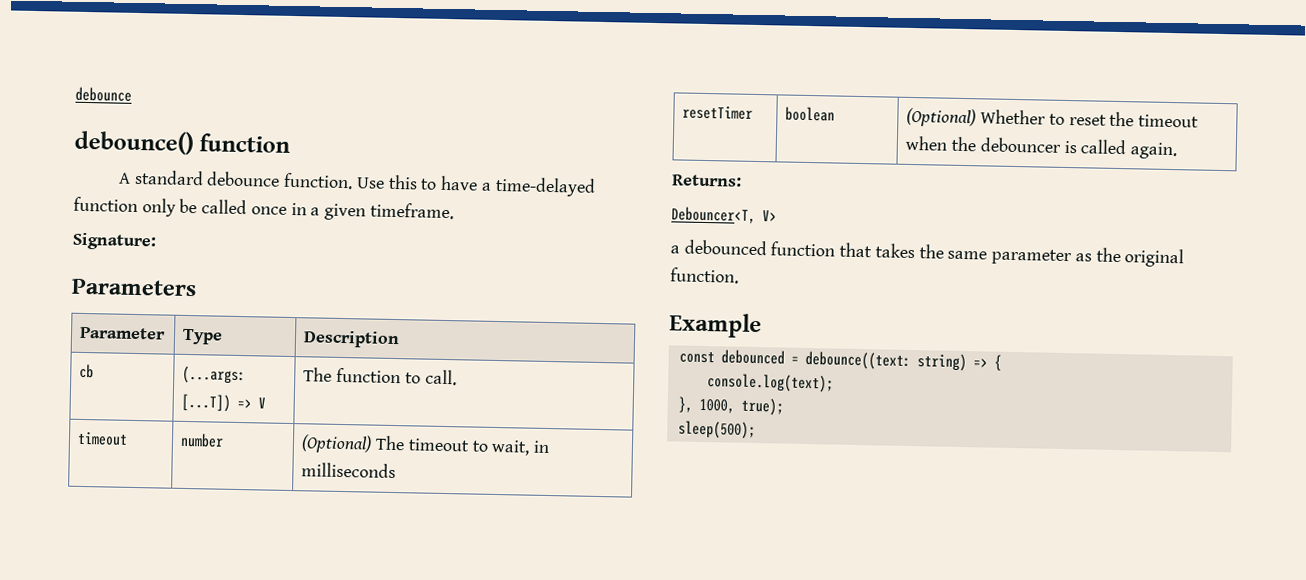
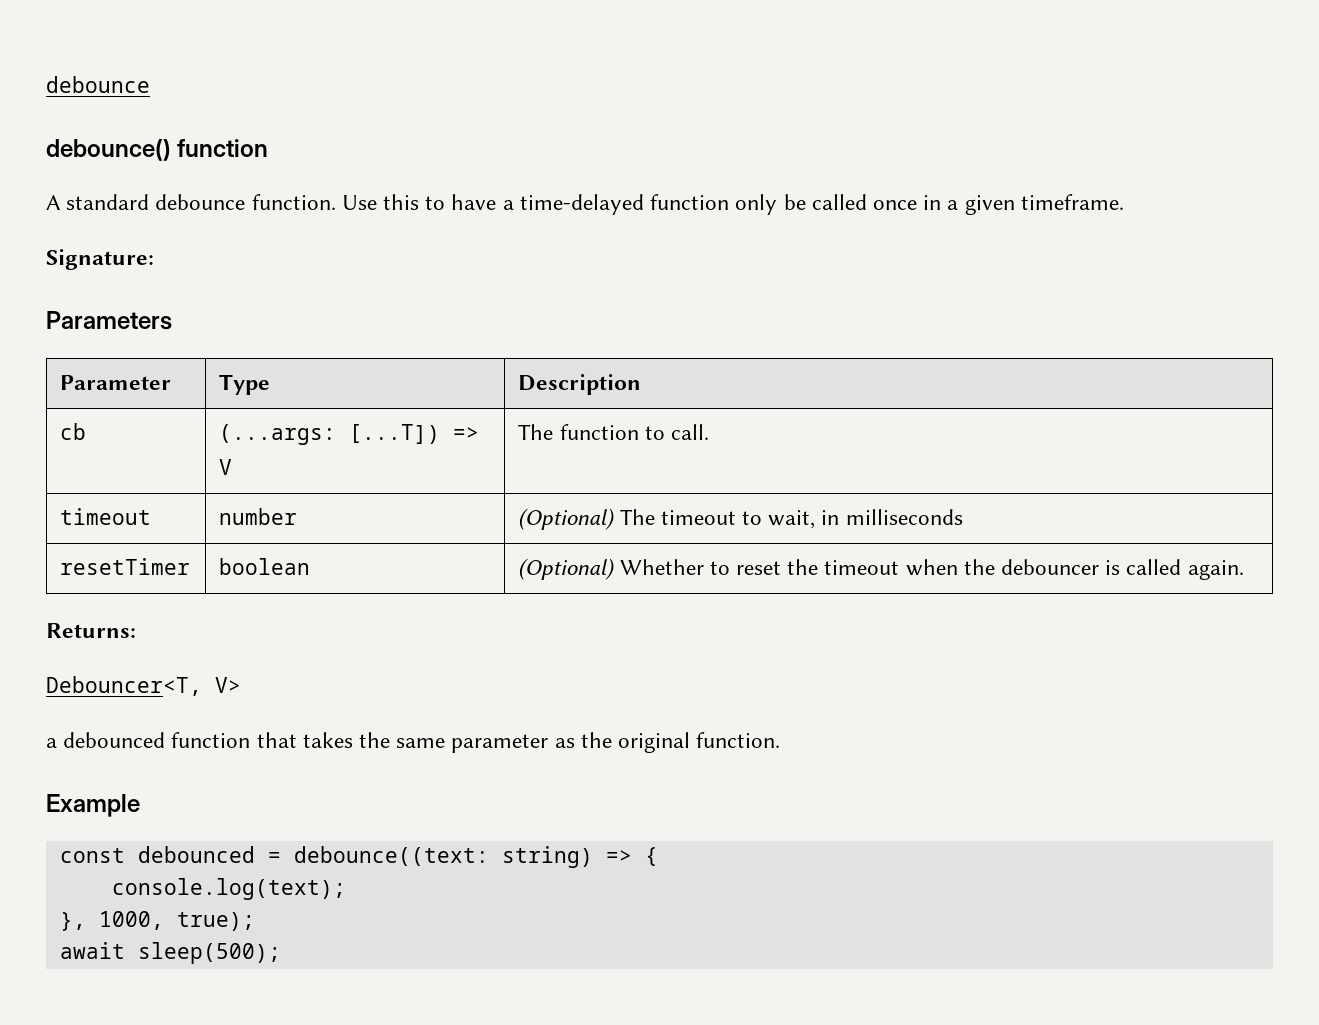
- sleep(500);
+ await sleep(500);

